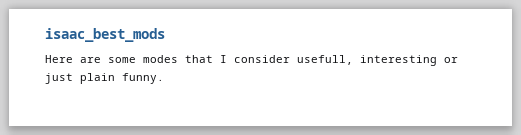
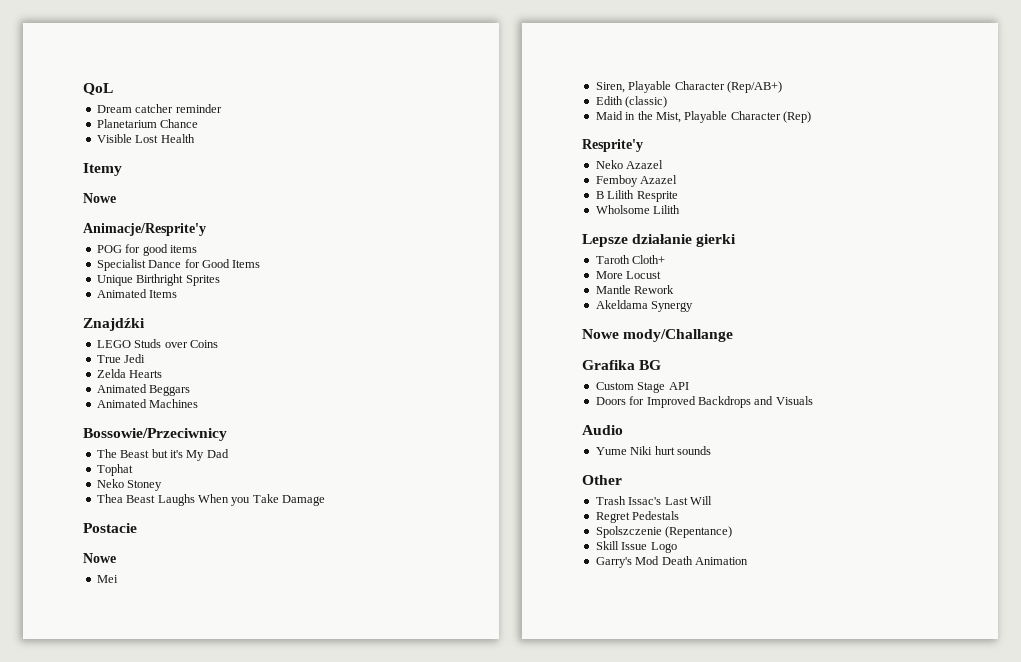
- isaac_best_mods
- Here are some modes that I consider usefull, interesting or just plain funny.
+ QoL
+ Dream catcher reminder
+ Planetarium Chance
+ Visible Lost Health
+ Itemy
+ Nowe
+ Animacje/Resprite'y
+ POG for good items
+ Specialist Dance for Good Items
+ Unique Birthright Sprites
+ Animated Items
+ Znajdźki
+ LEGO Studs over Coins
+ True Jedi
+ Zelda Hearts
+ Animated Beggars
+ Animated Machines
+ Bossowie/Przeciwnicy
+ The Beast but it's My Dad
+ Tophat
+ Neko Stoney
+ Thea Beast Laughs When you Take Damage
+ Postacie
+ Nowe
+ Mei
+ Siren, Playable Character (Rep/AB+)
+ Edith (classic)
+ Maid in the Mist, Playable Character (Rep)
+ Resprite'y
+ Neko Azazel
+ Femboy Azazel
+ B Lilith Resprite
+ Wholsome Lilith
+ Lepsze działanie gierki
+ Taroth Cloth+
+ More Locust
+ Mantle Rework
+ Akeldama Synergy
+ Nowe mody/Challange
+ Grafika BG
+ Custom Stage API
+ Doors for Improved Backdrops and Visuals
+ Audio
+ Yume Niki hurt sounds
+ Other
+ Trash Issac's Last Will
+ Regret Pedestals
+ Spolszczenie (Repentance)
+ Skill Issue Logo
+ Garry's Mod Death Animation

